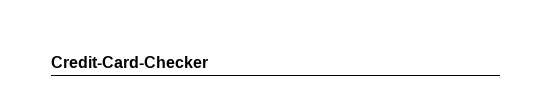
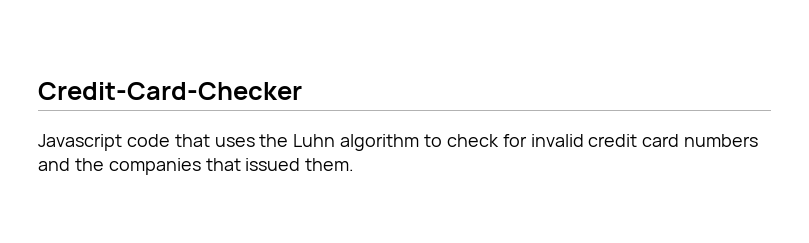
+ Javascript code that uses the Luhn algorithm to check for invalid credit card numbers and the companies that issued them.

